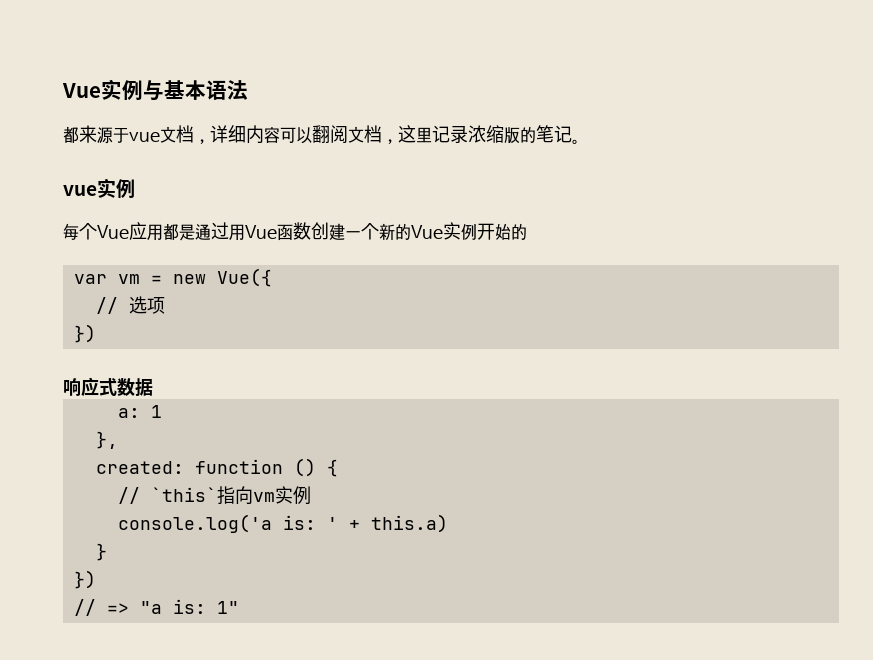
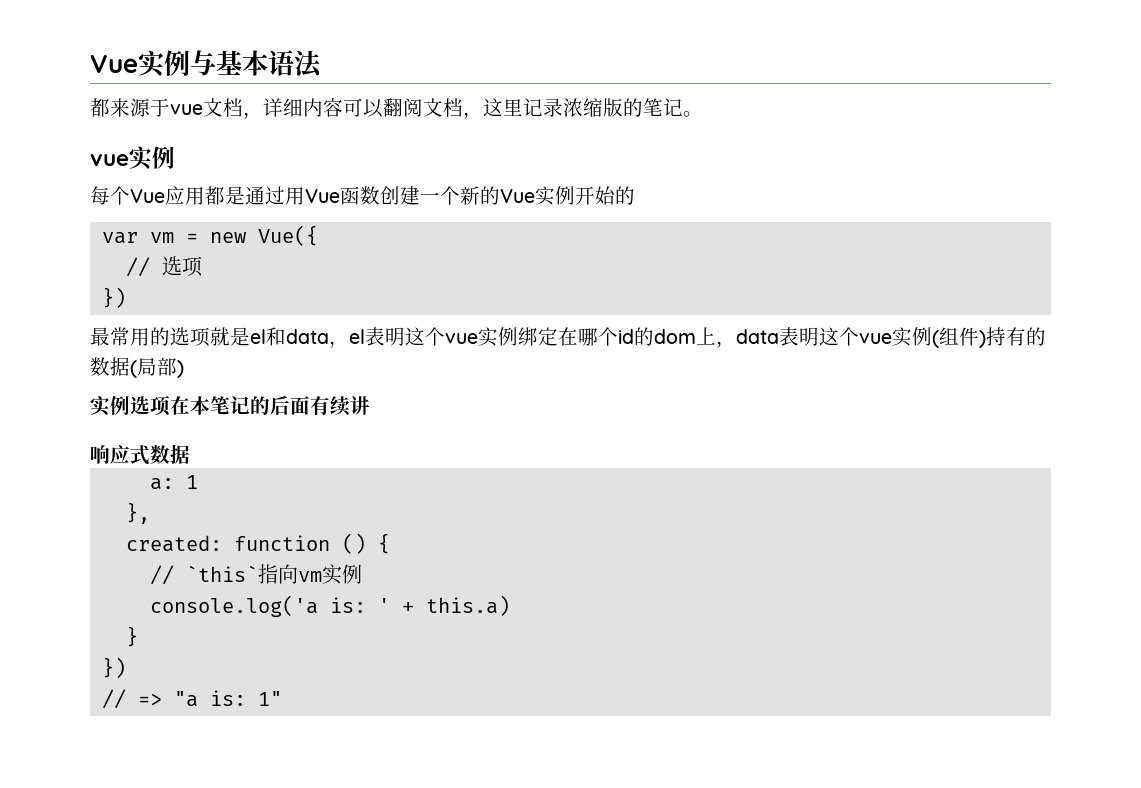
+ 最常用的选项就是el和data，el表明这个vue实例绑定在哪个id的dom上，data表明这个vue实例(组件)持有的数据(局部)
+ 实例选项在本笔记的后面有续讲

